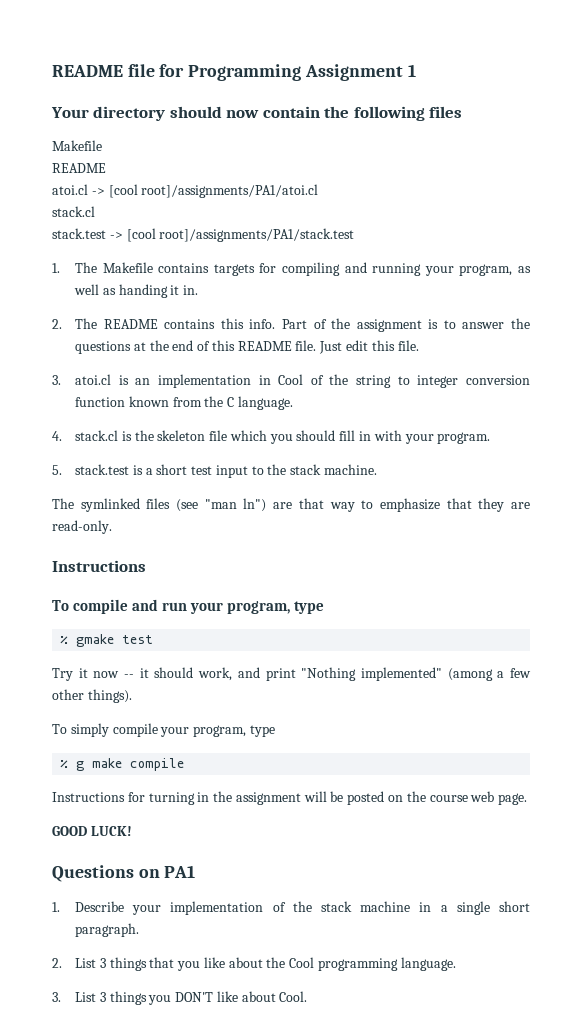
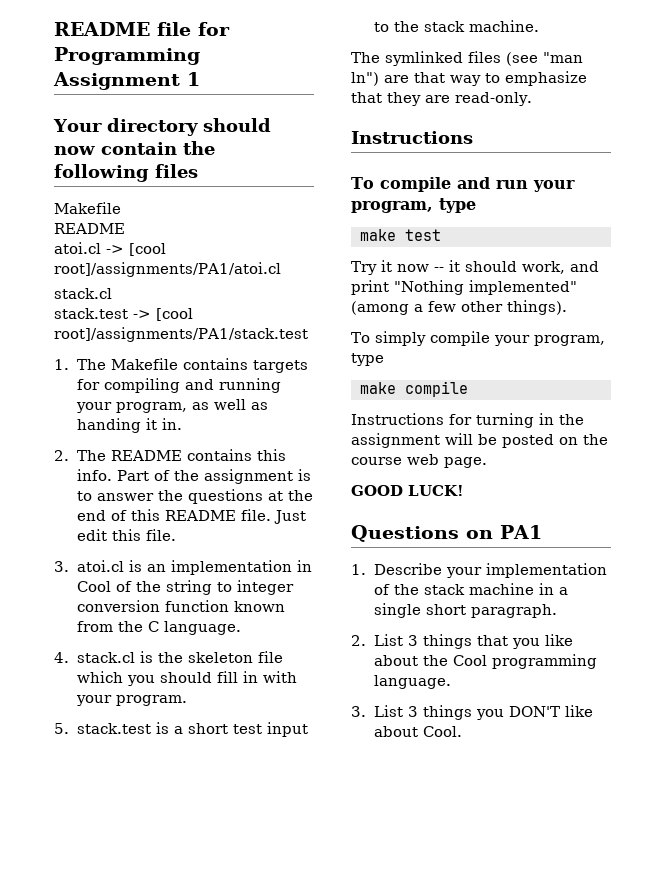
- % gmake test
+ make test
- % g make compile
+ make compile

